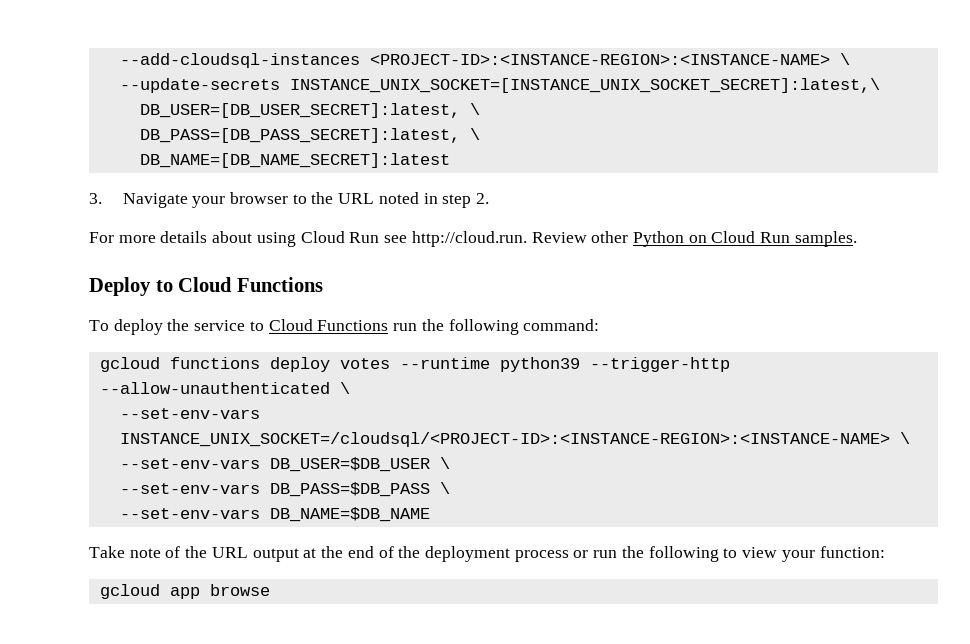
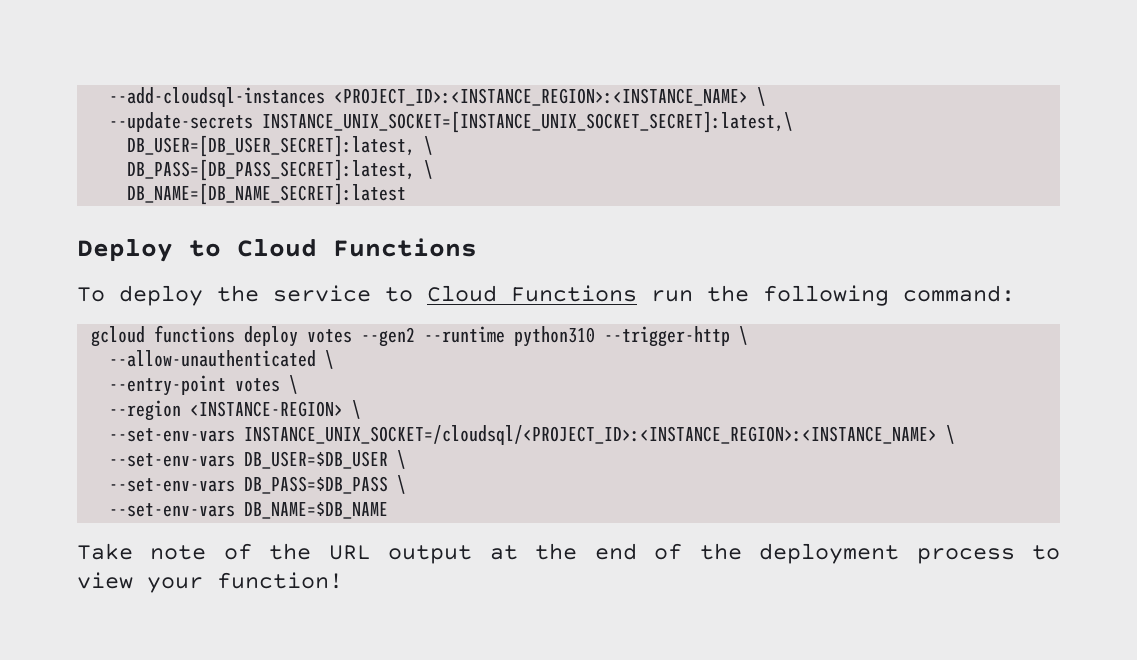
- --add-cloudsql-instances <PROJECT-ID>:<INSTANCE-REGION>:<INSTANCE-NAME> \
+ --add-cloudsql-instances <PROJECT_ID>:<INSTANCE_REGION>:<INSTANCE_NAME> \
- 3. Navigate your browser to the URL noted in step 2.
- For more details about using Cloud Run see http://cloud.run. Review other Python on Cloud Run samples.
- gcloud functions deploy votes --runtime python39 --trigger-http --allow-unauthenticated \
- --set-env-vars INSTANCE_UNIX_SOCKET=/cloudsql/<PROJECT-ID>:<INSTANCE-REGION>:<INSTANCE-NAME> \
+ gcloud functions deploy votes --gen2 --runtime python310 --trigger-http \
+ --allow-unauthenticated \
+ --entry-point votes \
+ --region <INSTANCE-REGION> \
+ --set-env-vars INSTANCE_UNIX_SOCKET=/cloudsql/<PROJECT_ID>:<INSTANCE_REGION>:<INSTANCE_NAME> \
- Take note of the URL output at the end of the deployment process or run the following to view your function:
- gcloud app browse
+ Take note of the URL output at the end of the deployment process to view your function!

